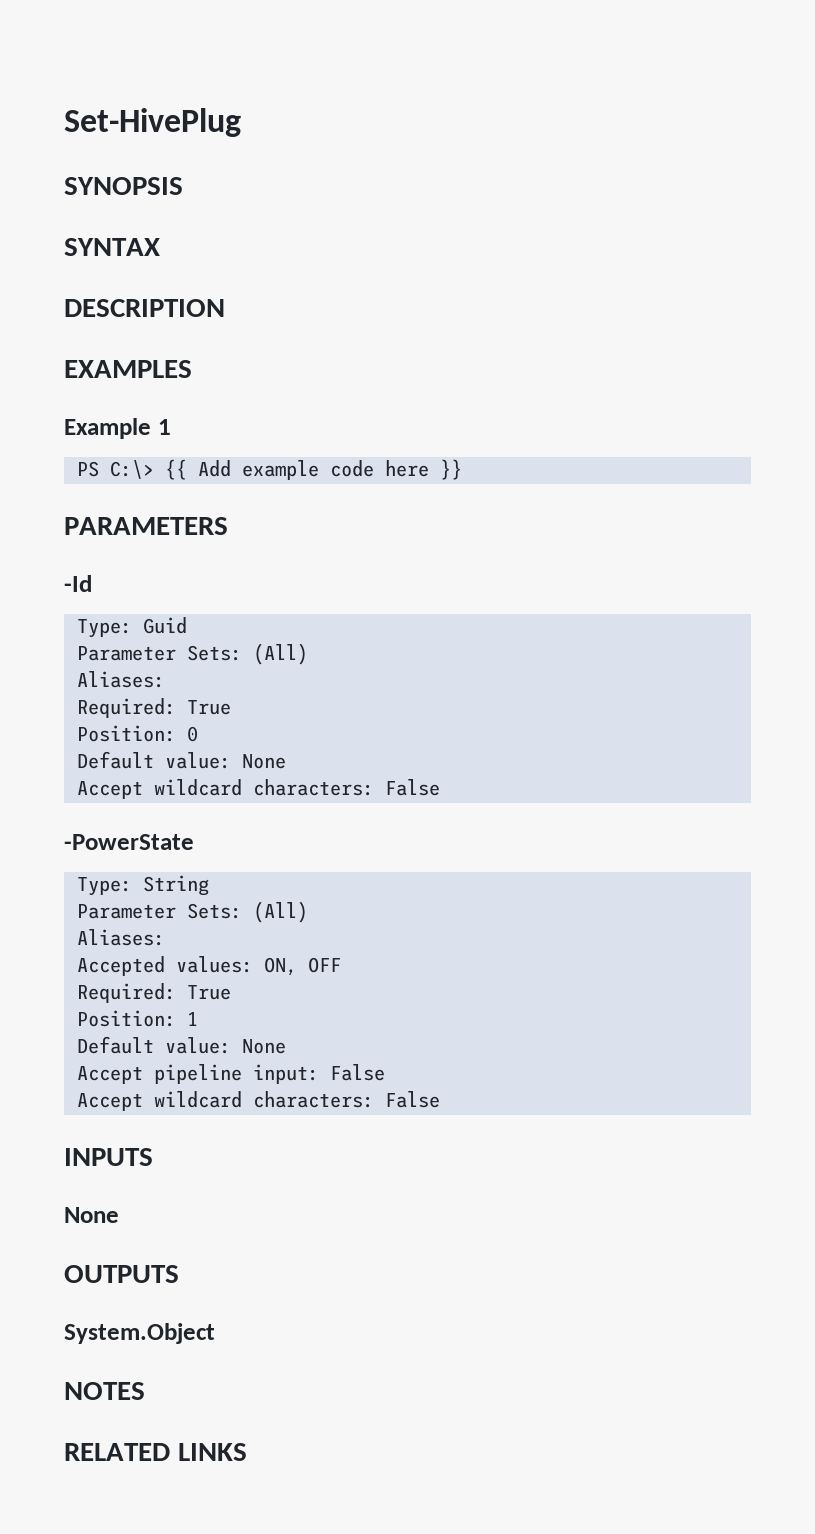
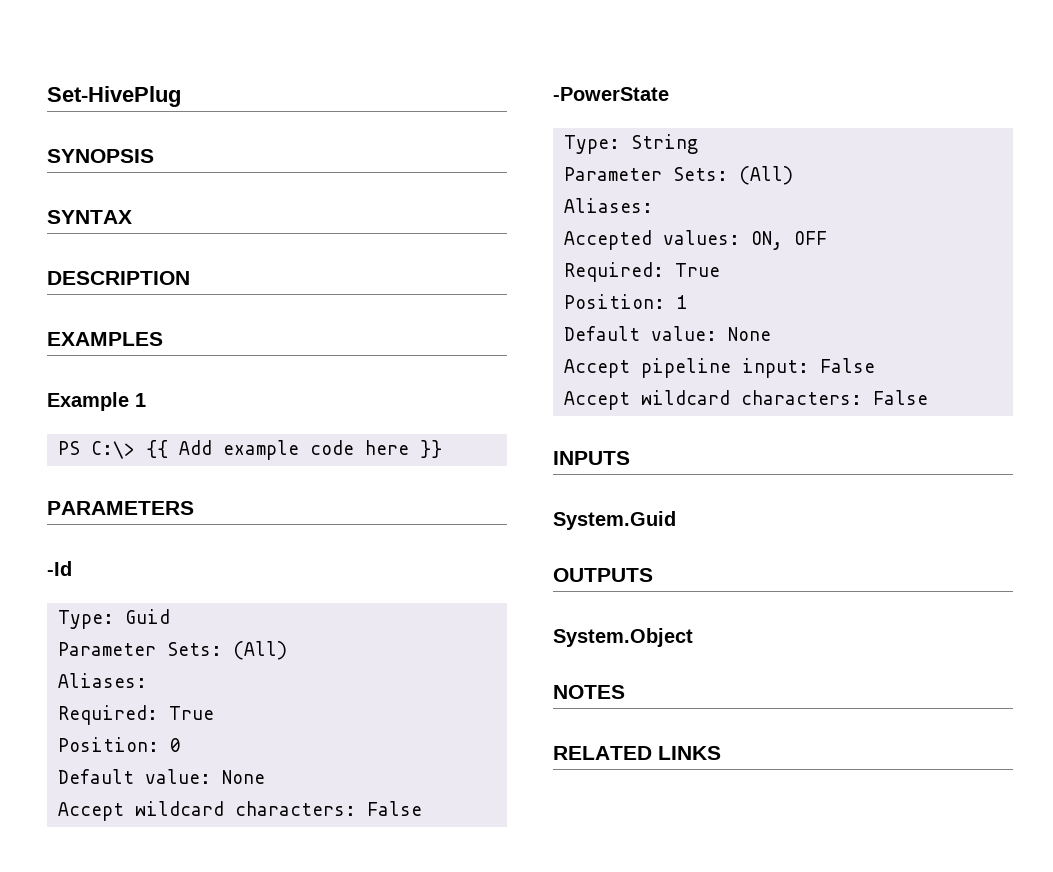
  INPUTS
- None
+ System.Guid

